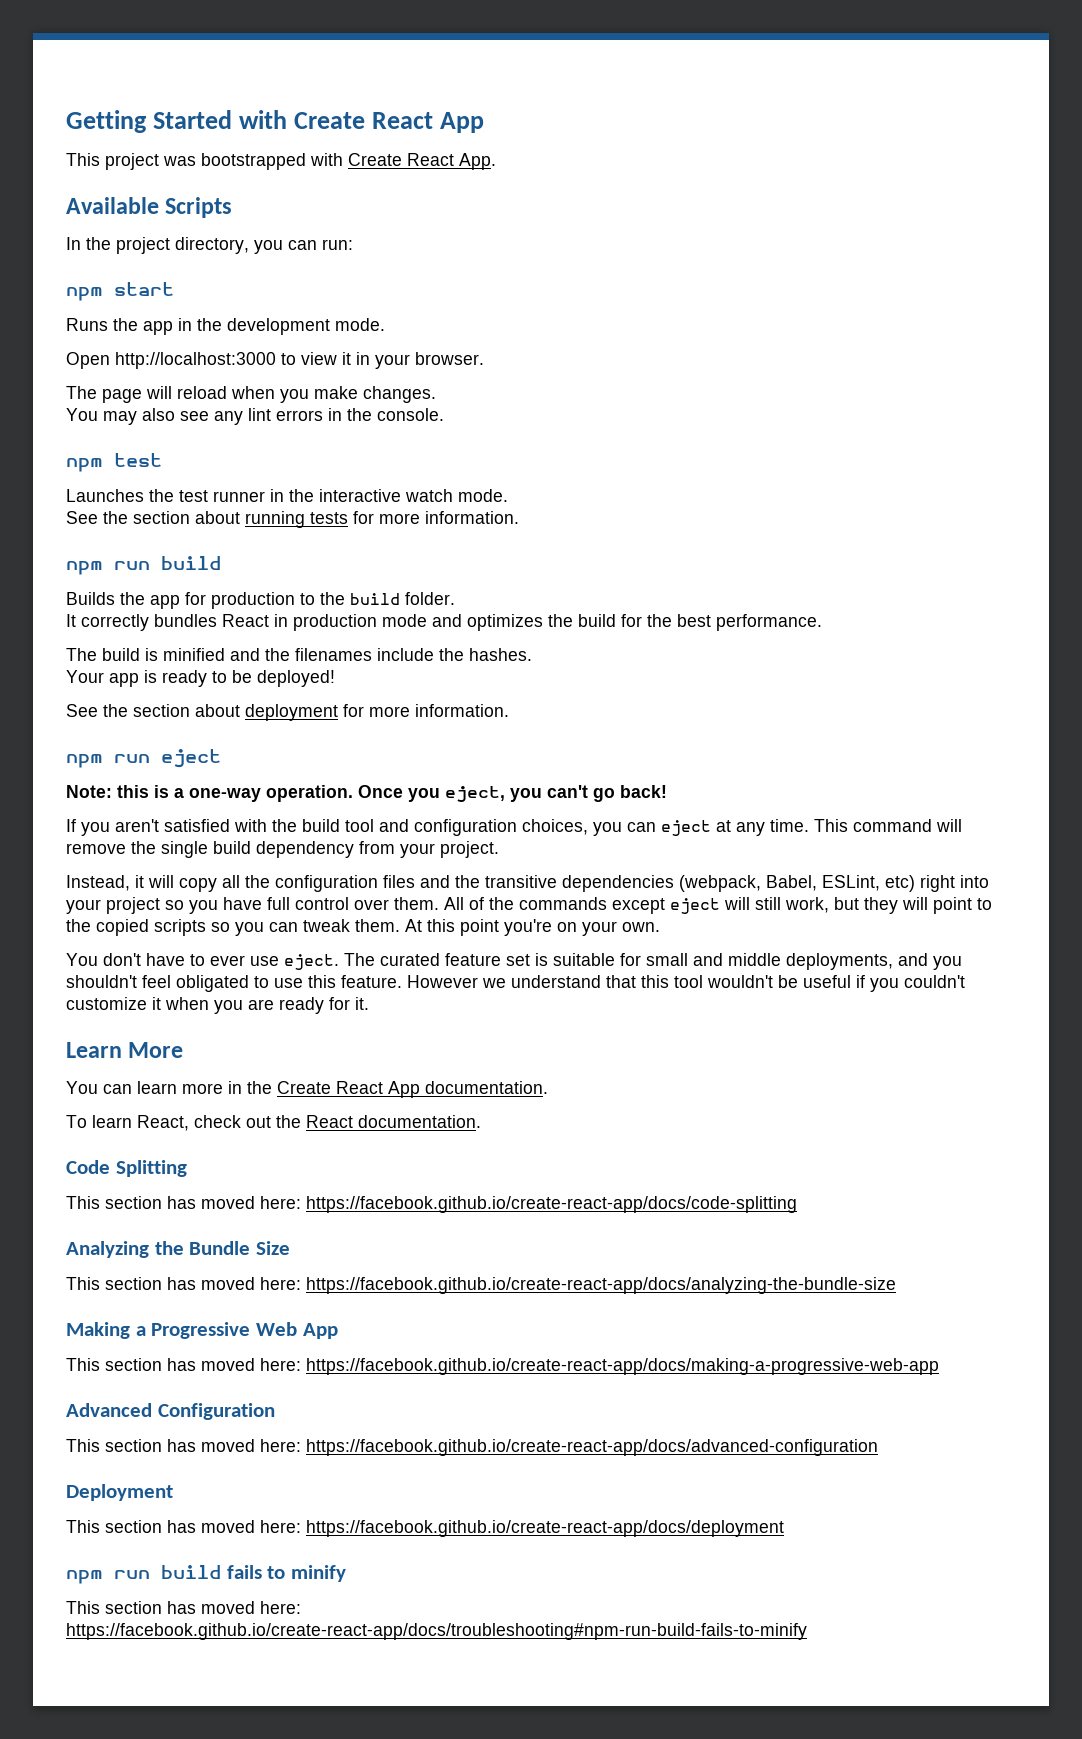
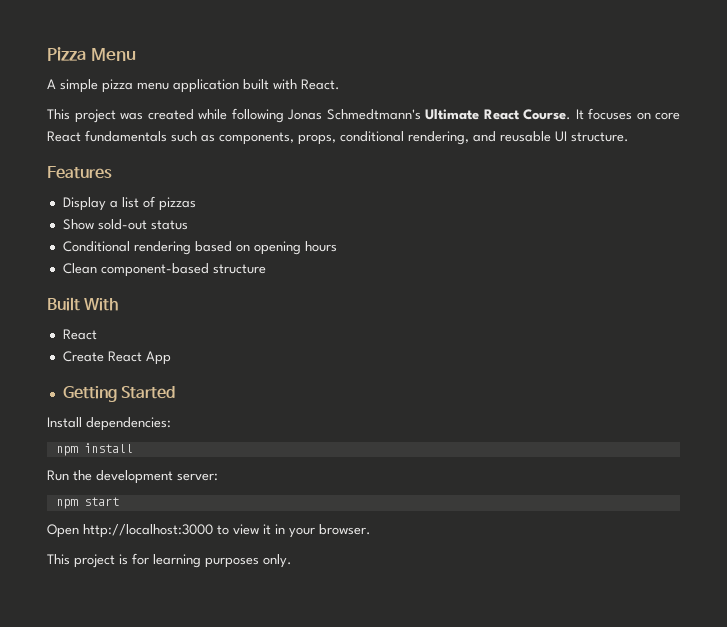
- Getting Started with Create React App
- This project was bootstrapped with Create React App.
- Available Scripts
- In the project directory, you can run:
+ Pizza Menu
+ A simple pizza menu application built with React.
+ This project was created while following Jonas Schmedtmann's Ultimate React Course. It focuses on core React fundamentals such as components, props, conditional rendering, and reusable UI structure.
+ Features
+ Display a list of pizzas
+ Show sold-out status
+ Conditional rendering based on opening hours
+ Clean component-based structure
+ Built With
+ React
+ Create React App
+ Getting Started
+ Install dependencies:
+ npm install
+ Run the development server:
  npm start
- Runs the app in the development mode.
- The page will reload when you make changes.
- You may also see any lint errors in the console.
- npm test
- Launches the test runner in the interactive watch mode.
- See the section about running tests for more information.
- npm run build
- Builds the app for production to the build folder.
- It correctly bundles React in production mode and optimizes the build for the best performance.
- The build is minified and the filenames include the hashes.
- Your app is ready to be deployed!
- See the section about deployment for more information.
- npm run eject
- Note: this is a one-way operation. Once you eject, you can't go back!
- If you aren't satisfied with the build tool and configuration choices, you can eject at any time. This command will remove the single build dependency from your project.
- Instead, it will copy all the configuration files and the transitive dependencies (webpack, Babel, ESLint, etc) right into your project so you have full control over them. All of the commands except eject will still work, but they will point to the copied scripts so you can tweak them. At this point you're on your own.
- You don't have to ever use eject. The curated feature set is suitable for small and middle deployments, and you shouldn't feel obligated to use this feature. However we understand that this tool wouldn't be useful if you couldn't customize it when you are ready for it.
- Learn More
- You can learn more in the Create React App documentation.
- To learn React, check out the React documentation.
- Code Splitting
- This section has moved here: https://facebook.github.io/create-react-app/docs/code-splitting
- Analyzing the Bundle Size
- This section has moved here: https://facebook.github.io/create-react-app/docs/analyzing-the-bundle-size
- Making a Progressive Web App
- This section has moved here: https://facebook.github.io/create-react-app/docs/making-a-progressive-web-app
- Advanced Configuration
- This section has moved here: https://facebook.github.io/create-react-app/docs/advanced-configuration
- Deployment
- This section has moved here: https://facebook.github.io/create-react-app/docs/deployment
- npm run build fails to minify
- This section has moved here: https://facebook.github.io/create-react-app/docs/troubleshooting#npm-run-build-fails-to-minify
+ This project is for learning purposes only.

